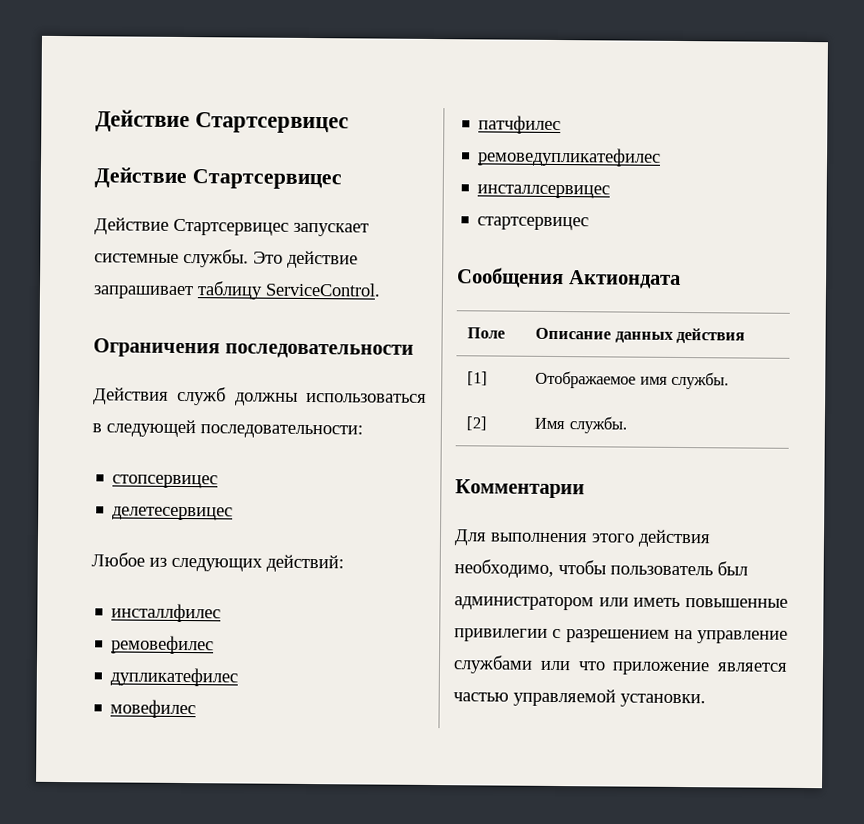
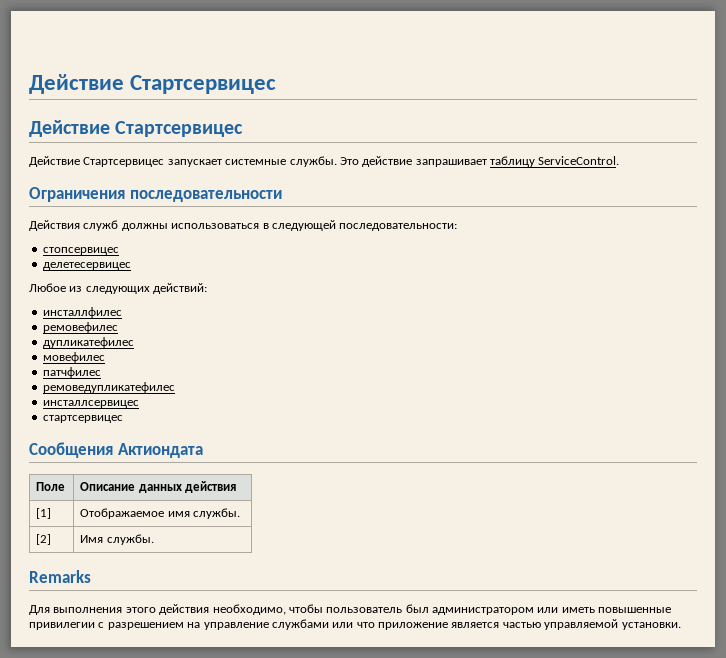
- Комментарии
+ Remarks

